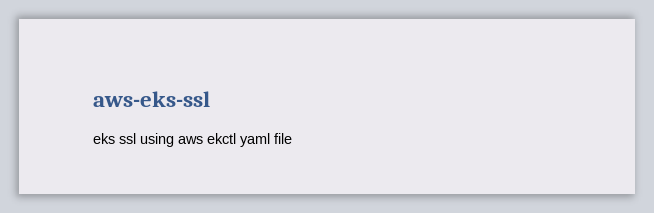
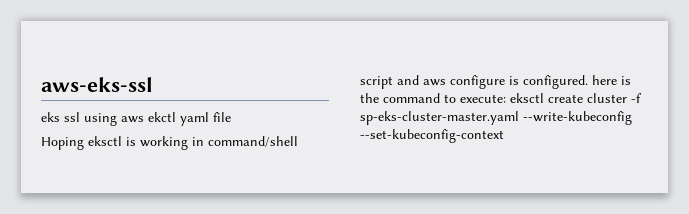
+ Hoping eksctl is working in command/shell script and aws configure is configured. here is the command to execute: eksctl create cluster -f sp-eks-cluster-master.yaml --write-kubeconfig --set-kubeconfig-context

